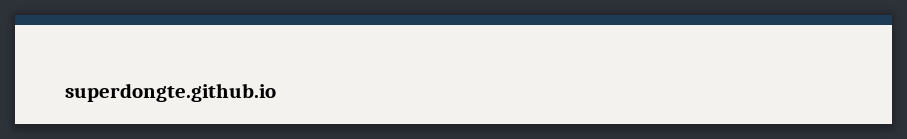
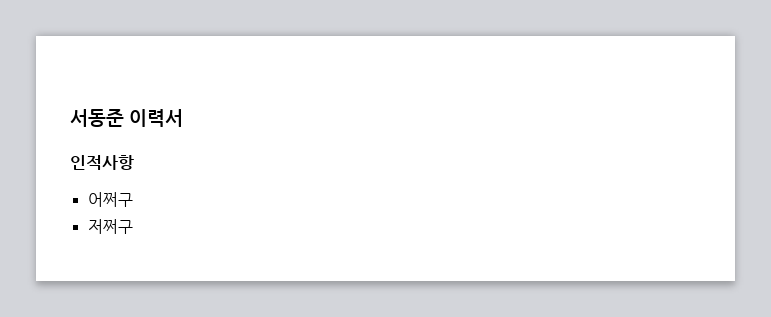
- superdongte.github.io
+ 서동준 이력서
+ 인적사항
+ 어쩌구
+ 저쩌구

